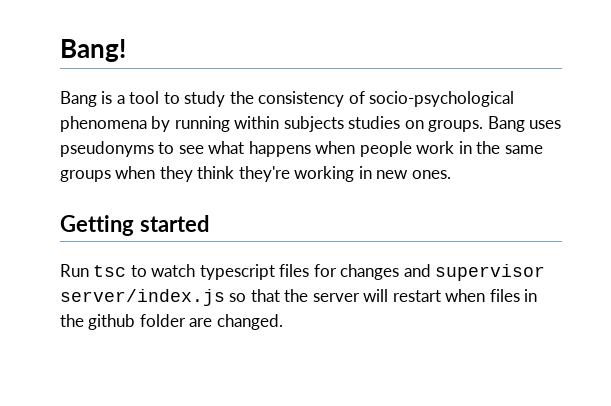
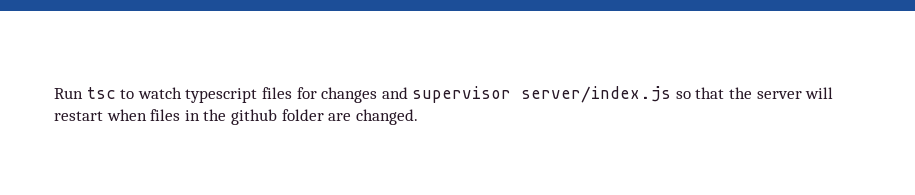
- Bang!
- Bang is a tool to study the consistency of socio-psychological phenomena by running within subjects studies on groups. Bang uses pseudonyms to see what happens when people work in the same groups when they think they're working in new ones.
- Getting started

